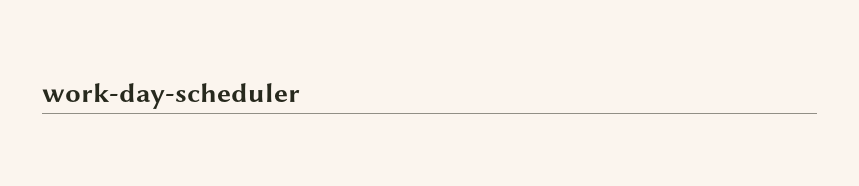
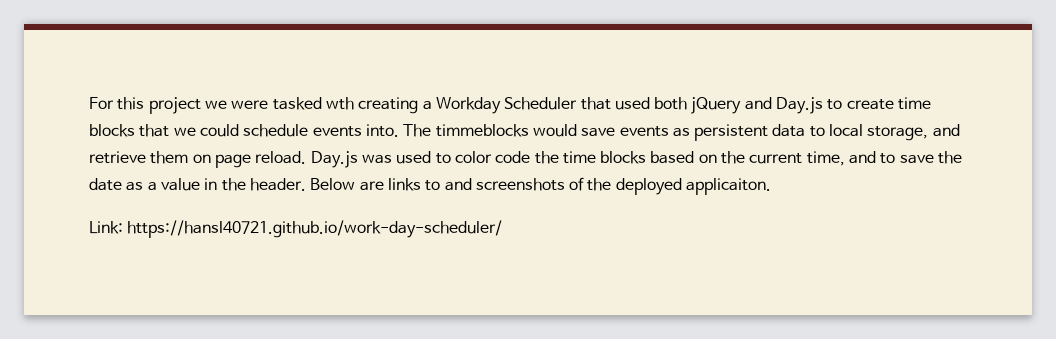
- work-day-scheduler
+ For this project we were tasked wth creating a Workday Scheduler that used both jQuery and Day.js to create time blocks that we could schedule events into. The timmeblocks would save events as persistent data to local storage, and retrieve them on page reload. Day.js was used to color code the time blocks based on the current time, and to save the date as a value in the header. Below are links to and screenshots of the deployed applicaiton.
+ Link: https://hansl40721.github.io/work-day-scheduler/

